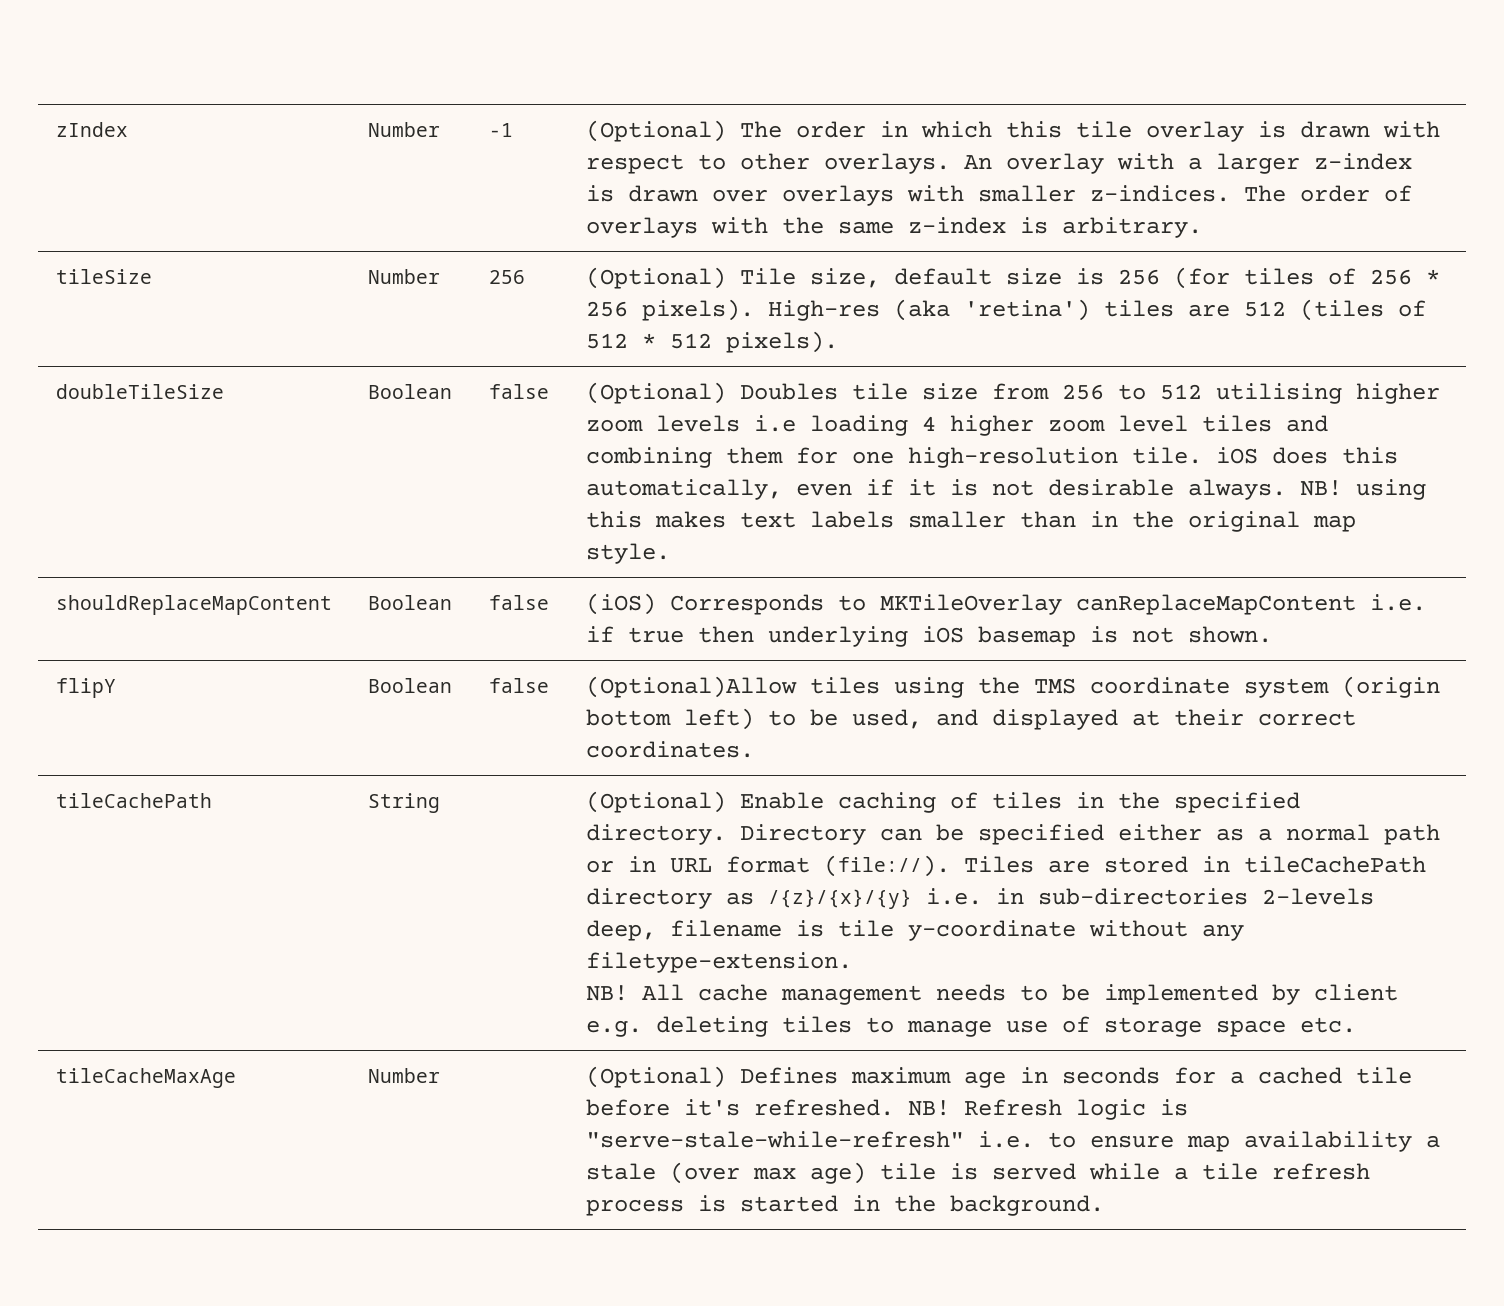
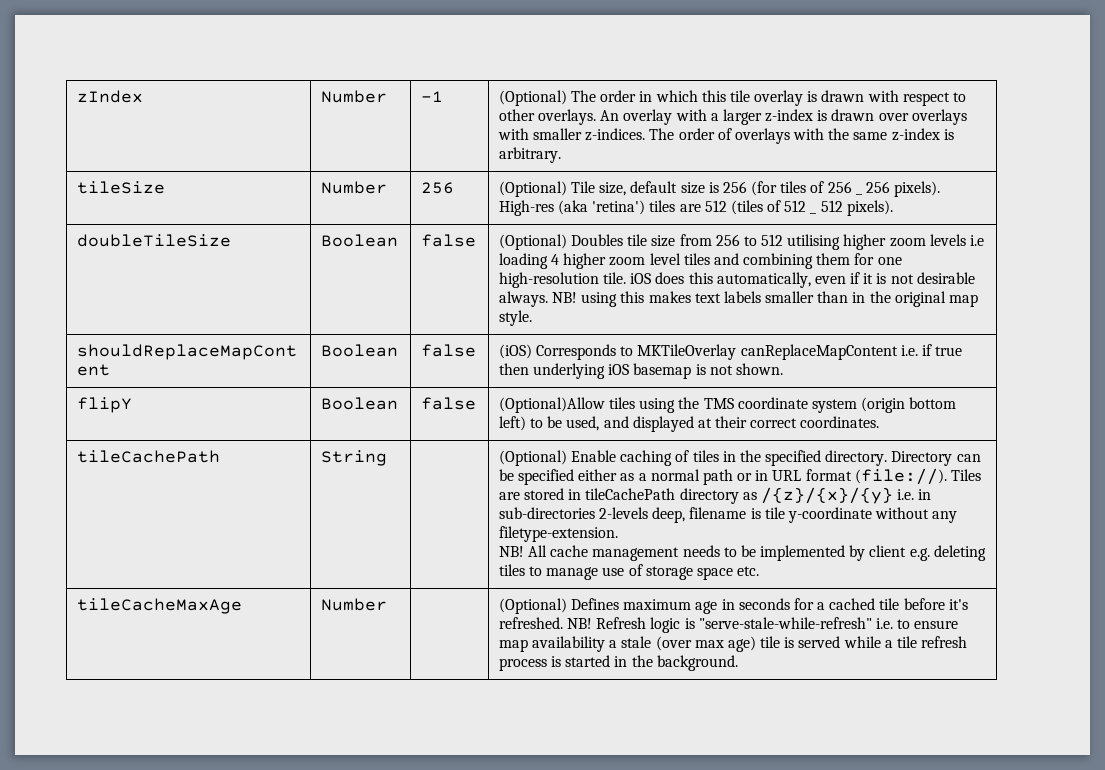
- tileSize | Number | 256 | (Optional) Tile size, default size is 256 (for tiles of 256 * 256 pixels). High-res (aka 'retina') tiles are 512 (tiles of 512 * 512 pixels).
+ tileSize | Number | 256 | (Optional) Tile size, default size is 256 (for tiles of 256 _ 256 pixels). High-res (aka 'retina') tiles are 512 (tiles of 512 _ 512 pixels).

